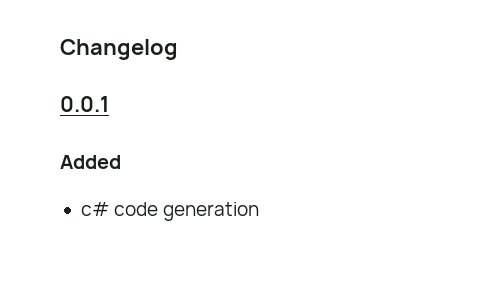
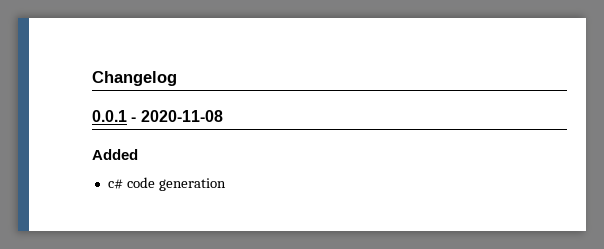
- 0.0.1
+ 0.0.1 - 2020-11-08

